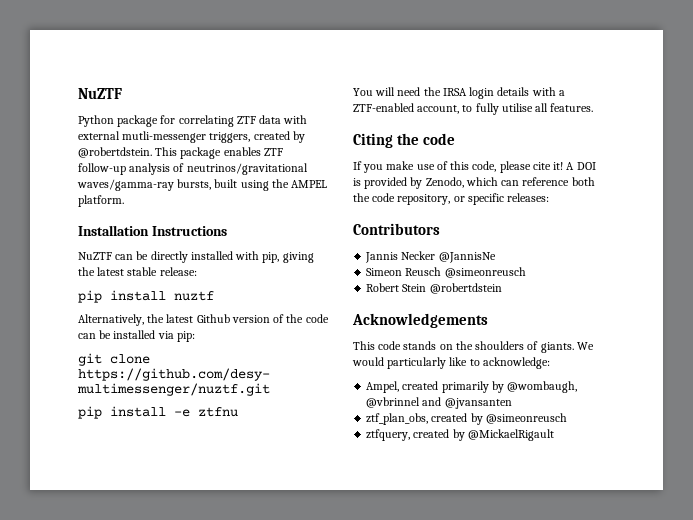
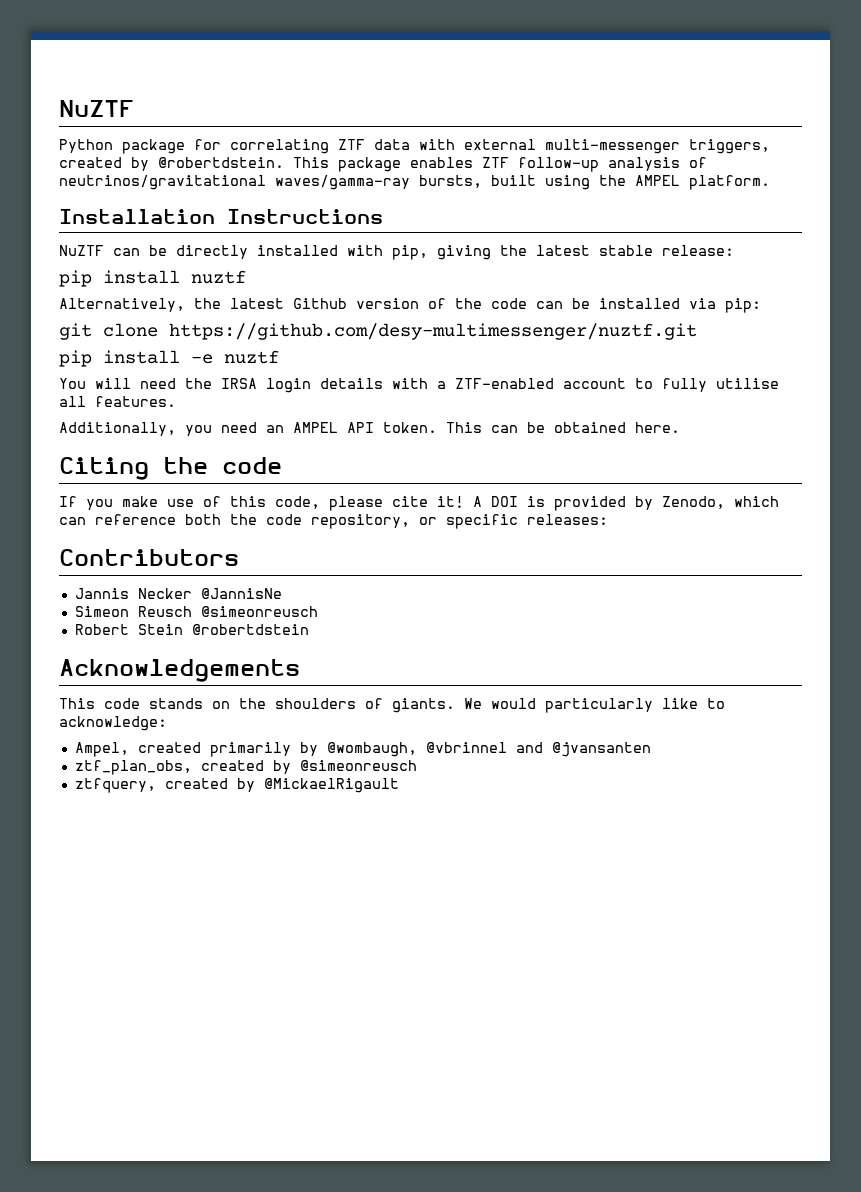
- Python package for correlating ZTF data with external mutli-messenger triggers, created by @robertdstein.
+ Python package for correlating ZTF data with external multi-messenger triggers, created by @robertdstein.
- pip install -e ztfnu
+ pip install -e nuztf
- You will need the IRSA login details with a ZTF-enabled account, to fully utilise all features.
+ You will need the IRSA login details with a ZTF-enabled account to fully utilise all features.
+ Additionally, you need an AMPEL API token. This can be obtained here.

